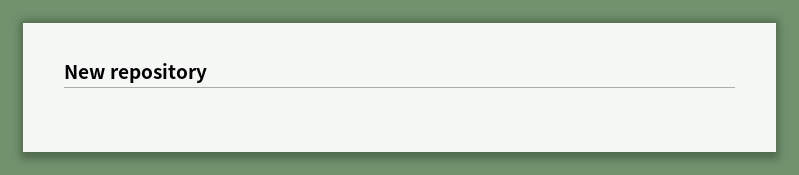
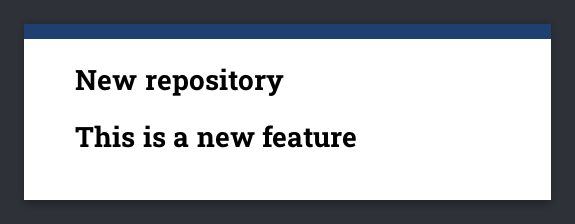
+ This is a new feature

